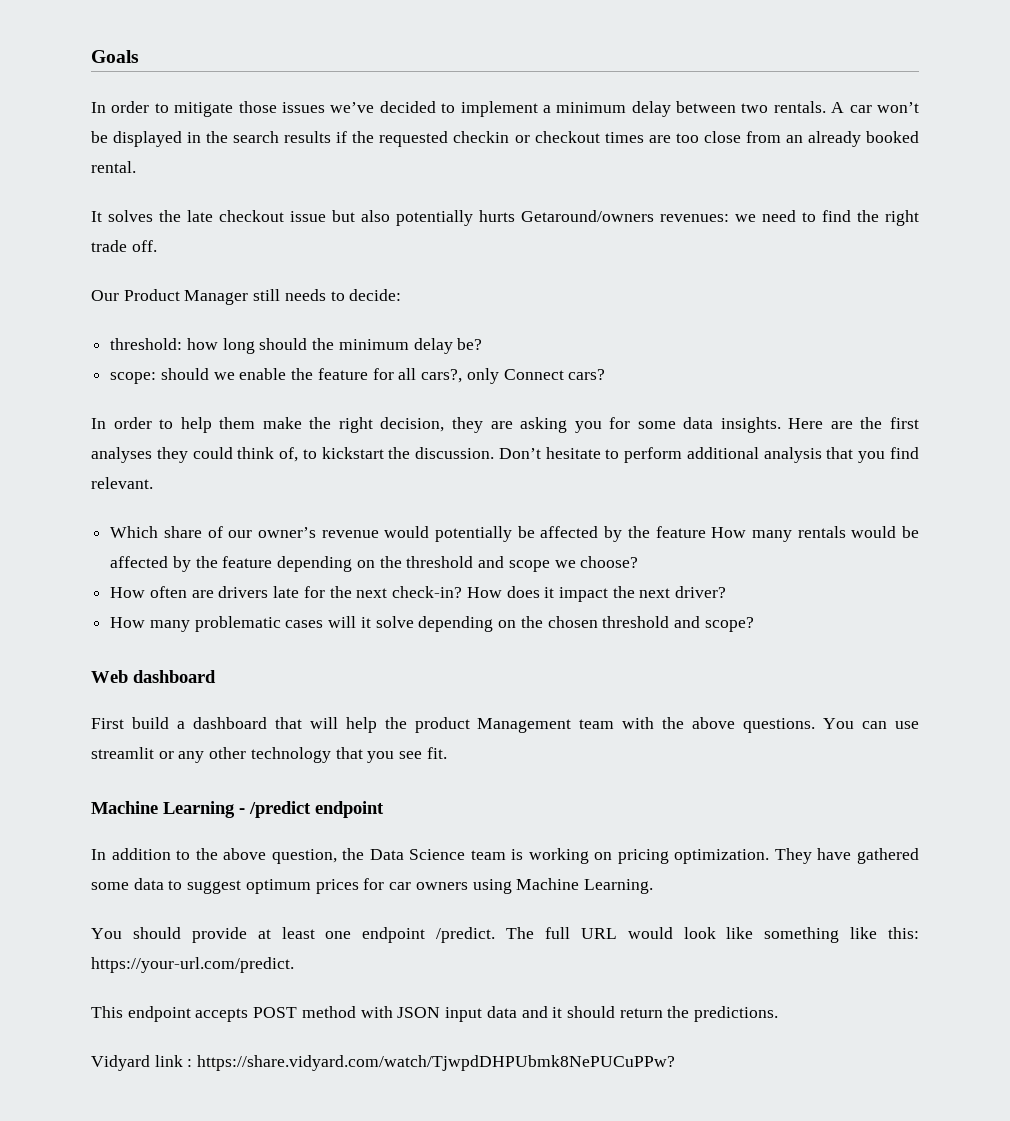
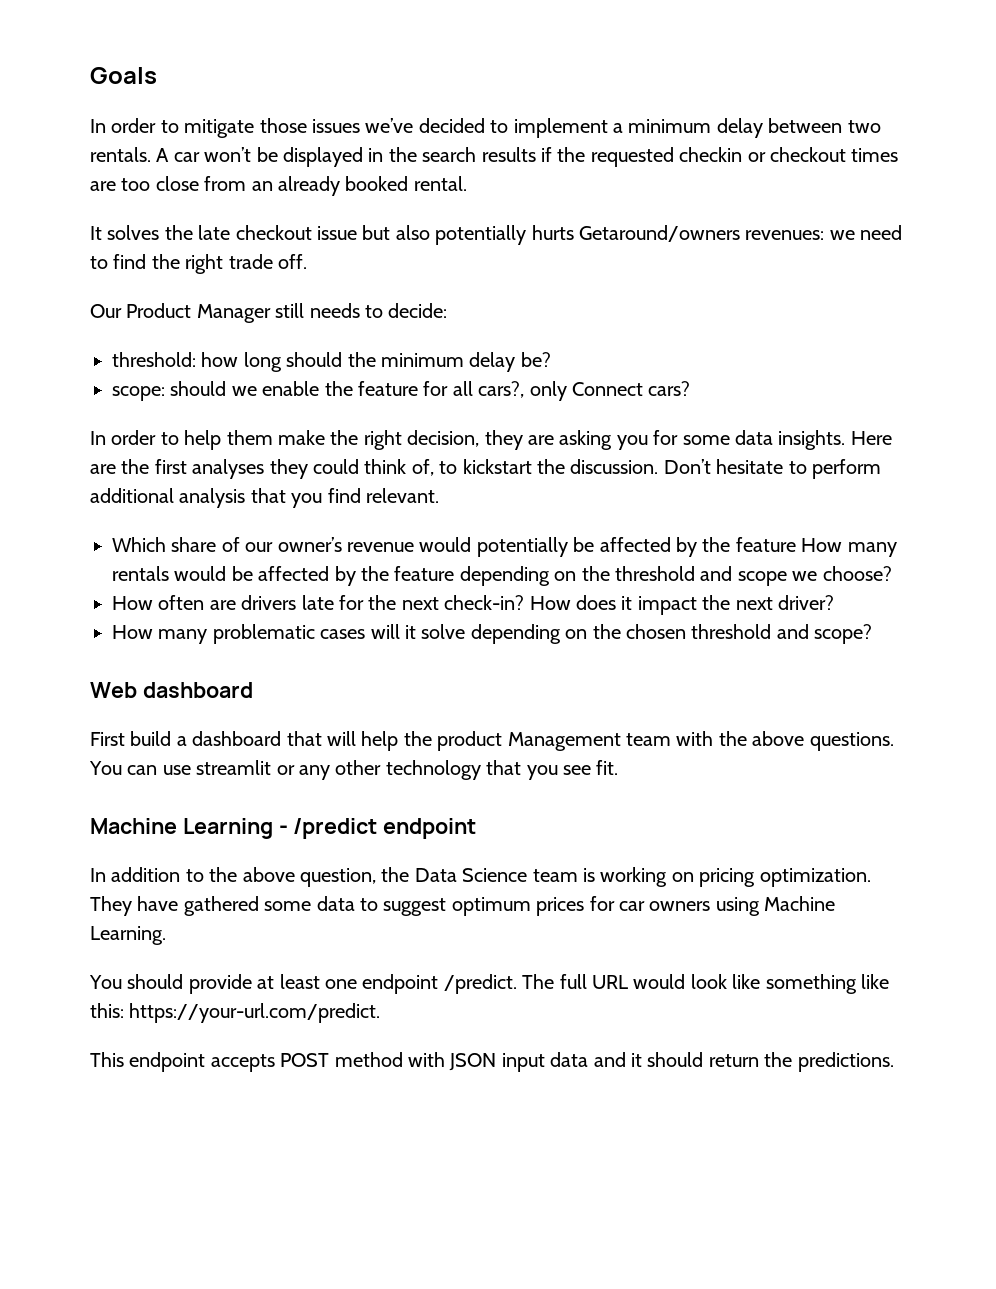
- Vidyard link : https://share.vidyard.com/watch/TjwpdDHPUbmk8NePUCuPPw?

